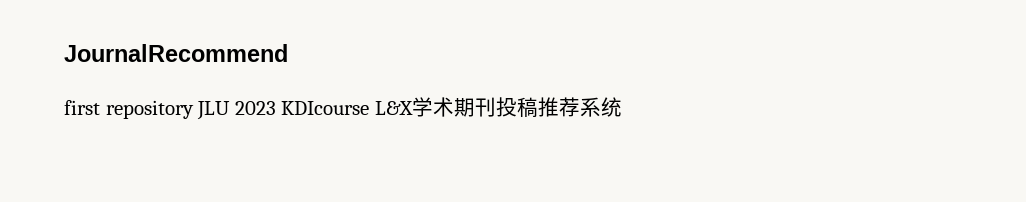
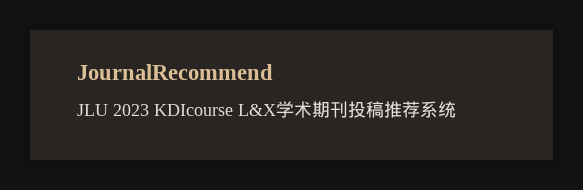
- first repository JLU 2023 KDIcourse L&X学术期刊投稿推荐系统
+ JLU 2023 KDIcourse L&X学术期刊投稿推荐系统

